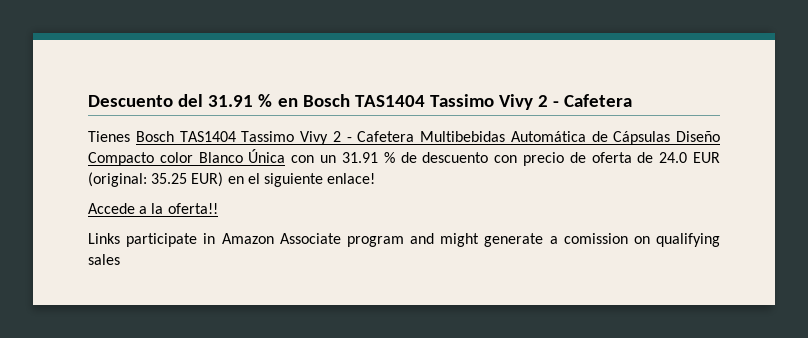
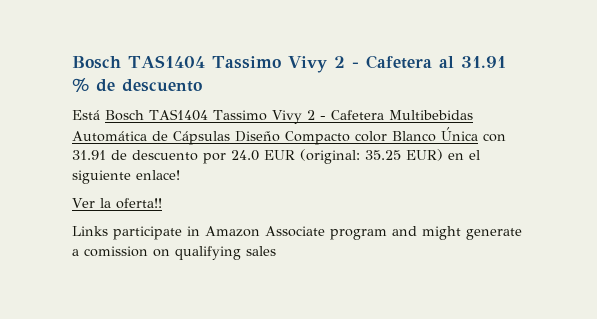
- Descuento del 31.91 % en Bosch TAS1404 Tassimo Vivy 2 - Cafetera
- Tienes Bosch TAS1404 Tassimo Vivy 2 - Cafetera Multibebidas Automática de Cápsulas Diseño Compacto color Blanco Única con un 31.91 % de descuento con precio de oferta de 24.0 EUR (original: 35.25 EUR) en el siguiente enlace!
+ Bosch TAS1404 Tassimo Vivy 2 - Cafetera al 31.91 % de descuento
+ Está Bosch TAS1404 Tassimo Vivy 2 - Cafetera Multibebidas Automática de Cápsulas Diseño Compacto color Blanco Única con 31.91 de descuento por 24.0 EUR (original: 35.25 EUR) en el siguiente enlace!
- Accede a la oferta!!
+ Ver la oferta!!

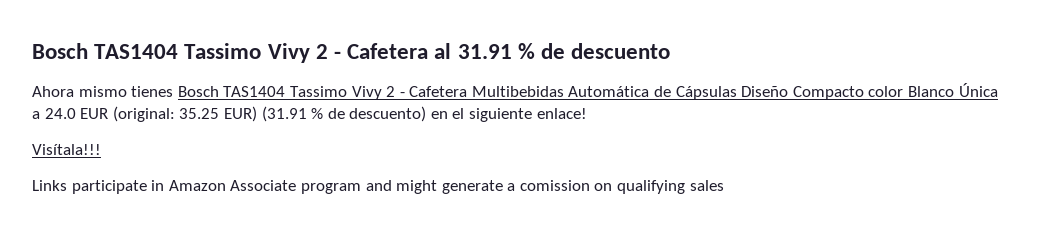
- Está Bosch TAS1404 Tassimo Vivy 2 - Cafetera Multibebidas Automática de Cápsulas Diseño Compacto color Blanco Única con 31.91 de descuento por 24.0 EUR (original: 35.25 EUR) en el siguiente enlace!
+ Ahora mismo tienes Bosch TAS1404 Tassimo Vivy 2 - Cafetera Multibebidas Automática de Cápsulas Diseño Compacto color Blanco Única a 24.0 EUR (original: 35.25 EUR) (31.91 % de descuento) en el siguiente enlace!
- Ver la oferta!!
+ Visítala!!!

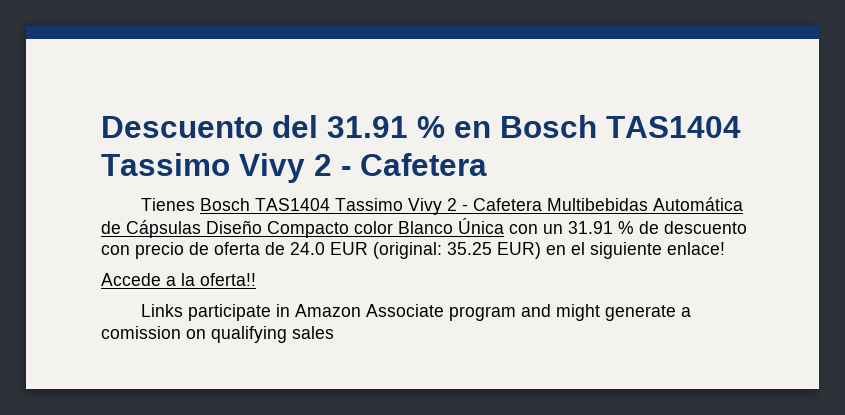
- Bosch TAS1404 Tassimo Vivy 2 - Cafetera al 31.91 % de descuento
- Ahora mismo tienes Bosch TAS1404 Tassimo Vivy 2 - Cafetera Multibebidas Automática de Cápsulas Diseño Compacto color Blanco Única a 24.0 EUR (original: 35.25 EUR) (31.91 % de descuento) en el siguiente enlace!
+ Descuento del 31.91 % en Bosch TAS1404 Tassimo Vivy 2 - Cafetera
+ Tienes Bosch TAS1404 Tassimo Vivy 2 - Cafetera Multibebidas Automática de Cápsulas Diseño Compacto color Blanco Única con un 31.91 % de descuento con precio de oferta de 24.0 EUR (original: 35.25 EUR) en el siguiente enlace!
- Visítala!!!
+ Accede a la oferta!!

